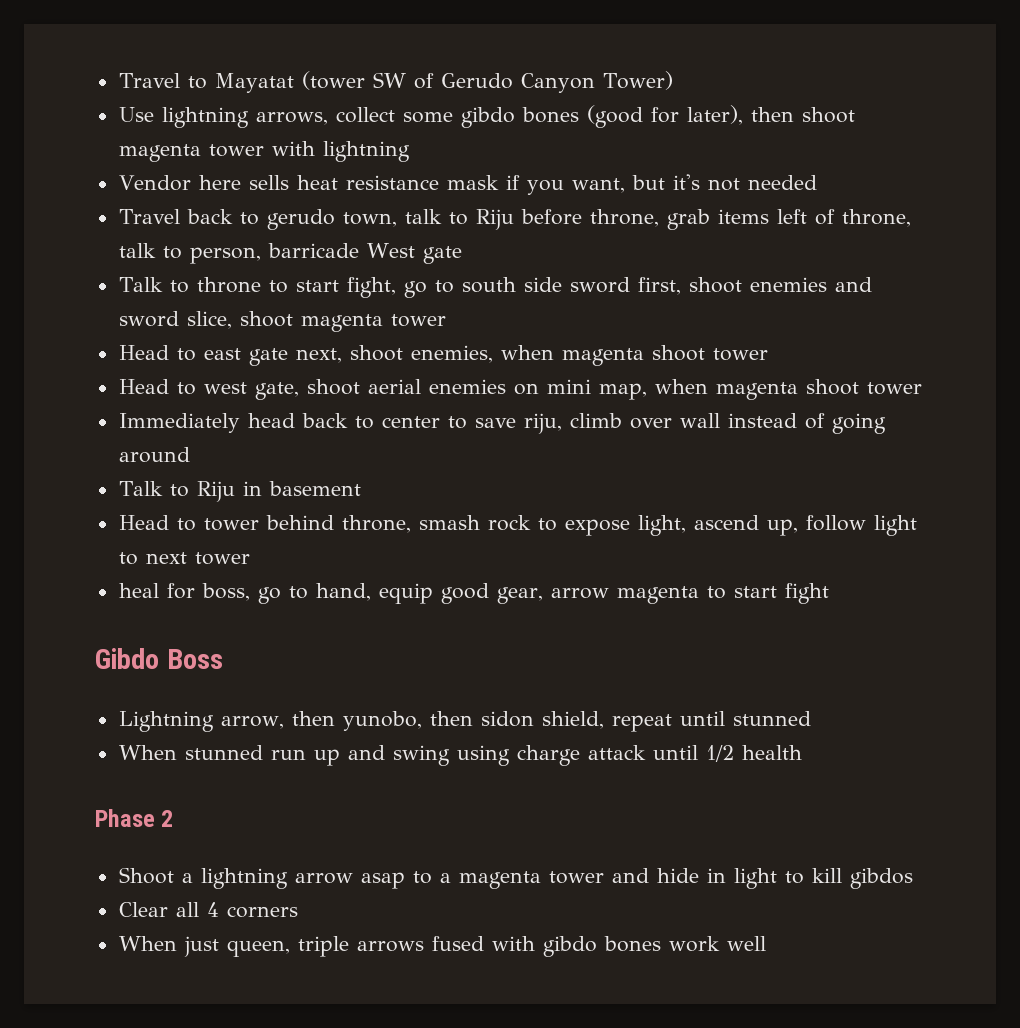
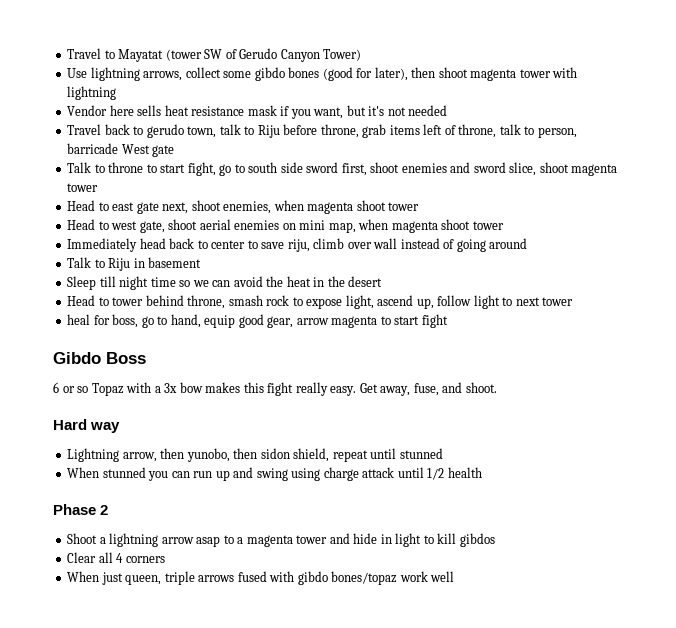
+ Sleep till night time so we can avoid the heat in the desert
+ 6 or so Topaz with a 3x bow makes this fight really easy. Get away, fuse, and shoot.
+ Hard way
- When stunned run up and swing using charge attack until 1/2 health
+ When stunned you can run up and swing using charge attack until 1/2 health
- When just queen, triple arrows fused with gibdo bones work well
+ When just queen, triple arrows fused with gibdo bones/topaz work well

